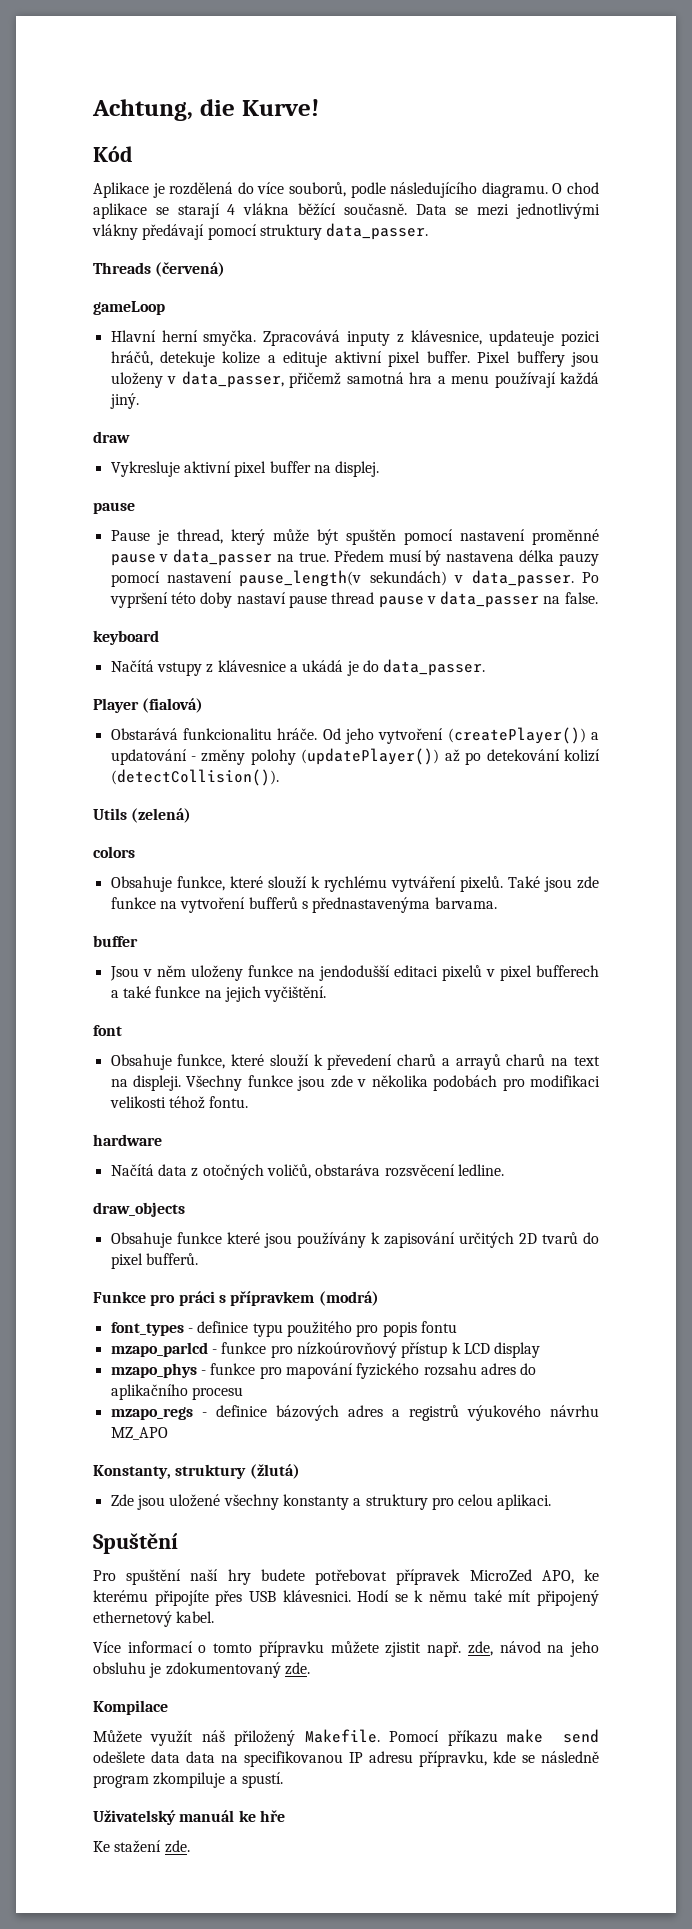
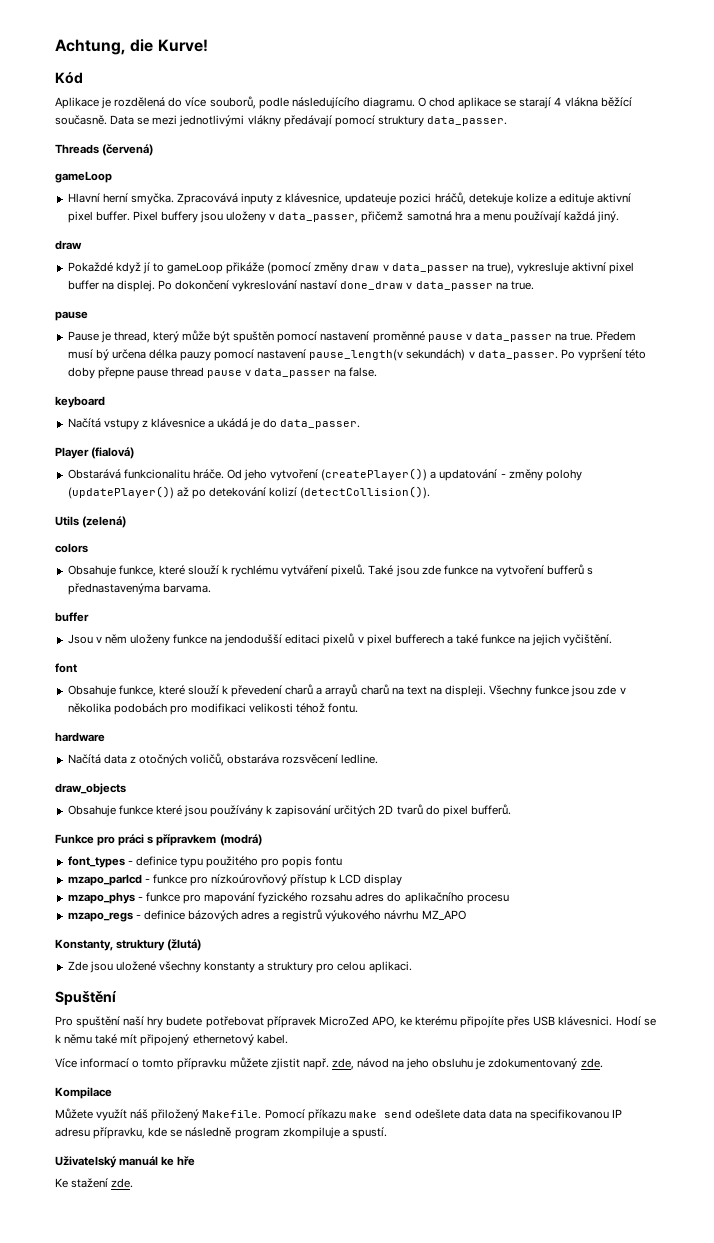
- Vykresluje aktivní pixel buffer na displej.
+ Pokaždé když jí to gameLoop přikáže (pomocí změny draw v data_passer na true), vykresluje aktivní pixel buffer na displej. Po dokončení vykreslování nastaví done_draw v data_passer na true.
- Předem musí bý nastavena délka pauzy pomocí nastavení pause_length(v sekundách) v data_passer.
+ Předem musí bý určena délka pauzy pomocí nastavení pause_length(v sekundách) v data_passer.
- Po vypršení této doby nastaví pause thread pause v data_passer na false.
+ Po vypršení této doby přepne pause thread pause v data_passer na false.

